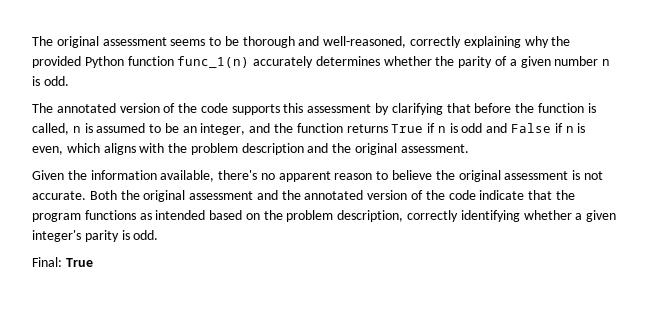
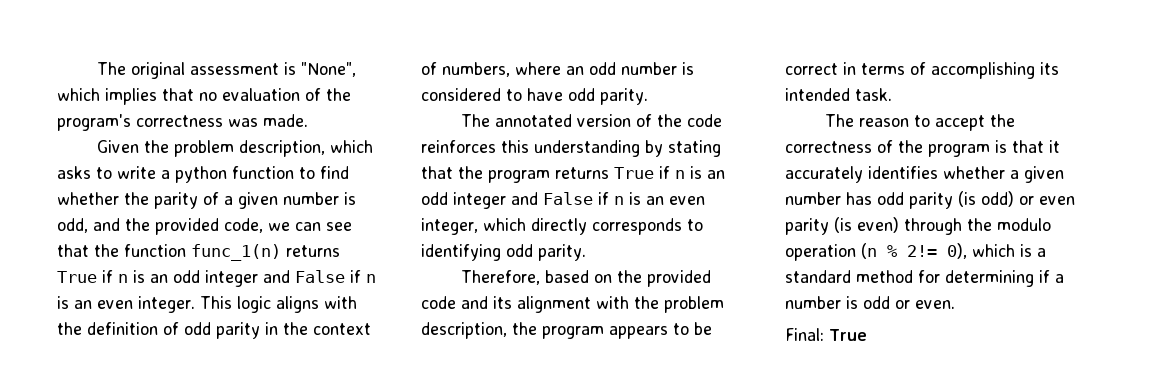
- The original assessment seems to be thorough and well-reasoned, correctly explaining why the provided Python function func_1(n) accurately determines whether the parity of a given number n is odd.
+ The original assessment is "None", which implies that no evaluation of the program's correctness was made.
+ Given the problem description, which asks to write a python function to find whether the parity of a given number is odd, and the provided code, we can see that the function func_1(n) returns True if n is an odd integer and False if n is an even integer. This logic aligns with the definition of odd parity in the context of numbers, where an odd number is considered to have odd parity.
- The annotated version of the code supports this assessment by clarifying that before the function is called, n is assumed to be an integer, and the function returns True if n is odd and False if n is even, which aligns with the problem description and the original assessment.
- Given the information available, there's no apparent reason to believe the original assessment is not accurate. Both the original assessment and the annotated version of the code indicate that the program functions as intended based on the problem description, correctly identifying whether a given integer's parity is odd.
+ The annotated version of the code reinforces this understanding by stating that the program returns True if n is an odd integer and False if n is an even integer, which directly corresponds to identifying odd parity.
+ Therefore, based on the provided code and its alignment with the problem description, the program appears to be correct in terms of accomplishing its intended task.
+ The reason to accept the correctness of the program is that it accurately identifies whether a given number has odd parity (is odd) or even parity (is even) through the modulo operation (n % 2!= 0), which is a standard method for determining if a number is odd or even.

